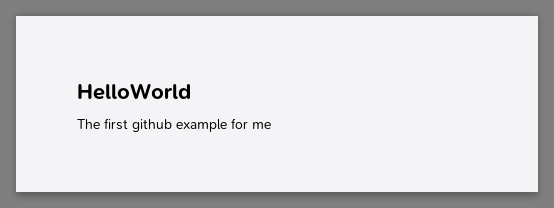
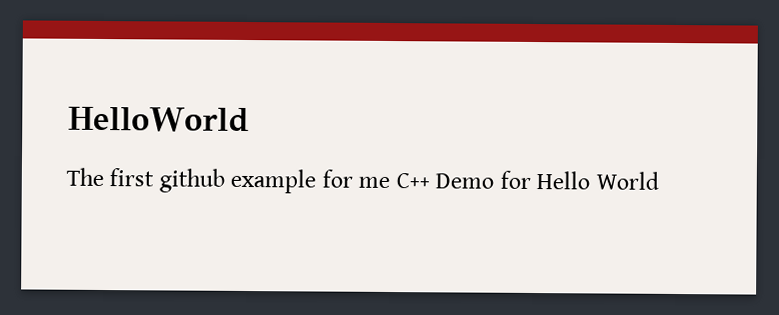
- The first github example for me
+ The first github example for me C++ Demo for Hello World

